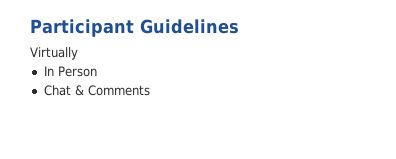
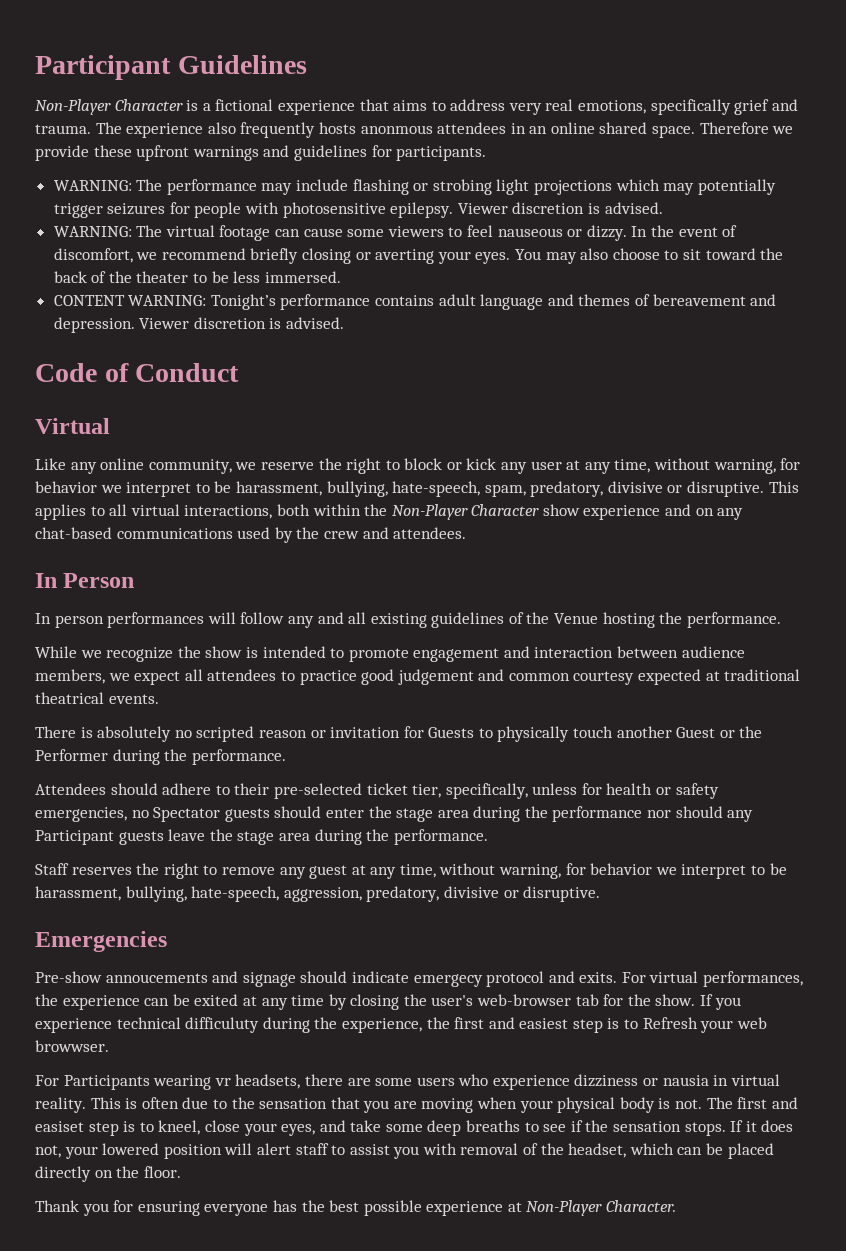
- Virtually
+ Non-Player Character is a fictional experience that aims to address very real emotions, specifically grief and trauma. The experience also frequently hosts anonmous attendees in an online shared space. Therefore we provide these upfront warnings and guidelines for participants.
+ WARNING: The performance may include flashing or strobing light projections which may potentially trigger seizures for people with photosensitive epilepsy. Viewer discretion is advised.
+ WARNING: The virtual footage can cause some viewers to feel nauseous or dizzy. In the event of discomfort, we recommend briefly closing or averting your eyes. You may also choose to sit toward the back of the theater to be less immersed.
+ CONTENT WARNING: Tonight’s performance contains adult language and themes of bereavement and depression. Viewer discretion is advised.
+ Code of Conduct
+ Virtual
+ Like any online community, we reserve the right to block or kick any user at any time, without warning, for behavior we interpret to be harassment, bullying, hate-speech, spam, predatory, divisive or disruptive. This applies to all virtual interactions, both within the Non-Player Character show experience and on any chat-based communications used by the crew and attendees.
  In Person
- Chat & Comments
+ In person performances will follow any and all existing guidelines of the Venue hosting the performance.
+ While we recognize the show is intended to promote engagement and interaction between audience members, we expect all attendees to practice good judgement and common courtesy expected at traditional theatrical events.
+ There is absolutely no scripted reason or invitation for Guests to physically touch another Guest or the Performer during the performance.
+ Attendees should adhere to their pre-selected ticket tier, specifically, unless for health or safety emergencies, no Spectator guests should enter the stage area during the performance nor should any Participant guests leave the stage area during the performance.
+ Staff reserves the right to remove any guest at any time, without warning, for behavior we interpret to be harassment, bullying, hate-speech, aggression, predatory, divisive or disruptive.
+ Emergencies
+ Pre-show annoucements and signage should indicate emergecy protocol and exits. For virtual performances, the experience can be exited at any time by closing the user's web-browser tab for the show. If you experience technical difficuluty during the experience, the first and easiest step is to Refresh your web browwser.
+ For Participants wearing vr headsets, there are some users who experience dizziness or nausia in virtual reality. This is often due to the sensation that you are moving when your physical body is not. The first and easiset step is to kneel, close your eyes, and take some deep breaths to see if the sensation stops. If it does not, your lowered position will alert staff to assist you with removal of the headset, which can be placed directly on the floor.
+ Thank you for ensuring everyone has the best possible experience at Non-Player Character.

